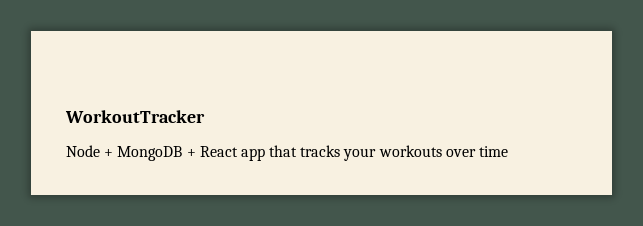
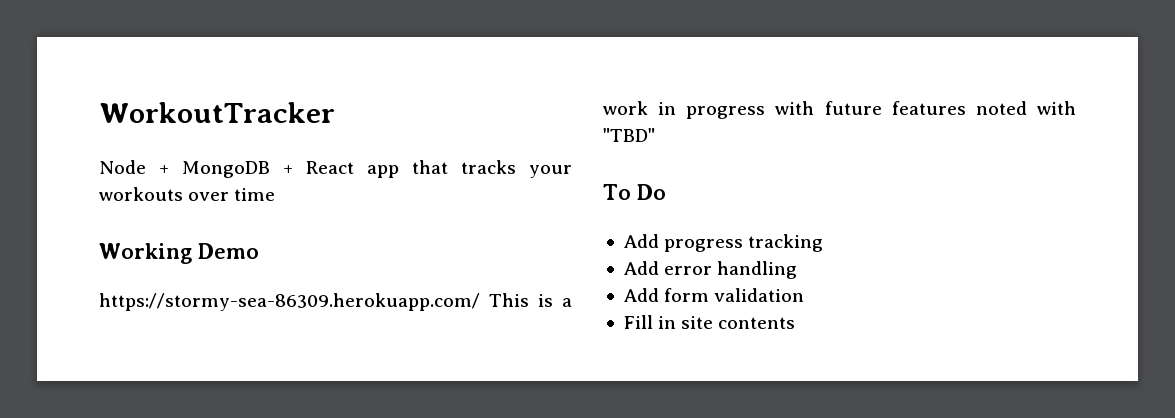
+ Working Demo
+ https://stormy-sea-86309.herokuapp.com/ This is a work in progress with future features noted with "TBD"
+ To Do
+ Add progress tracking
+ Add error handling
+ Add form validation
+ Fill in site contents

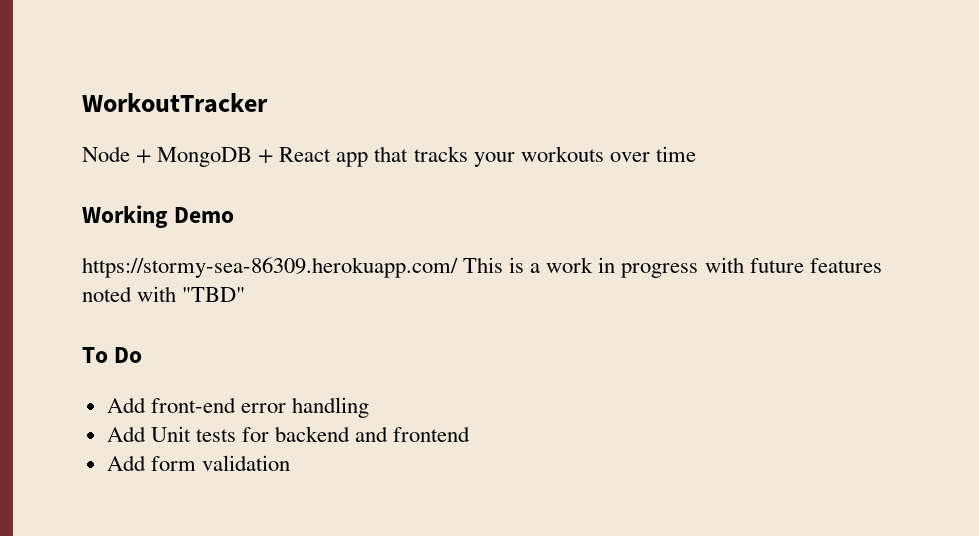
- Add progress tracking
- Add error handling
+ Add front-end error handling
+ Add Unit tests for backend and frontend
- Fill in site contents

